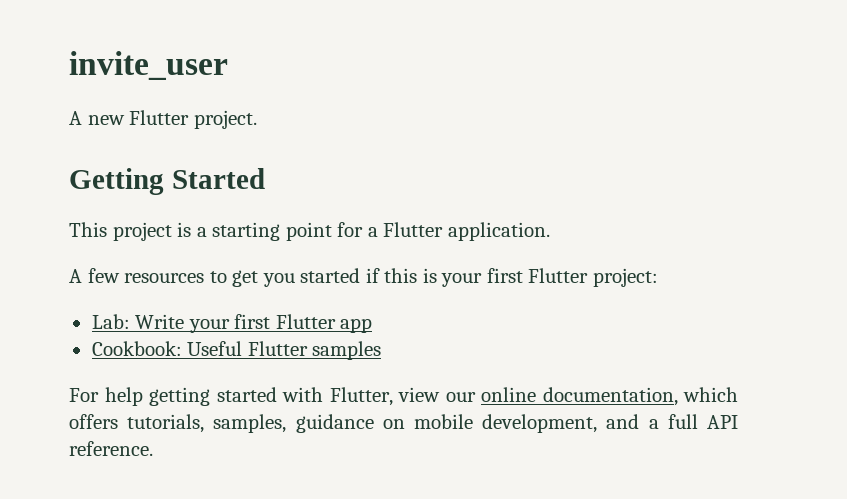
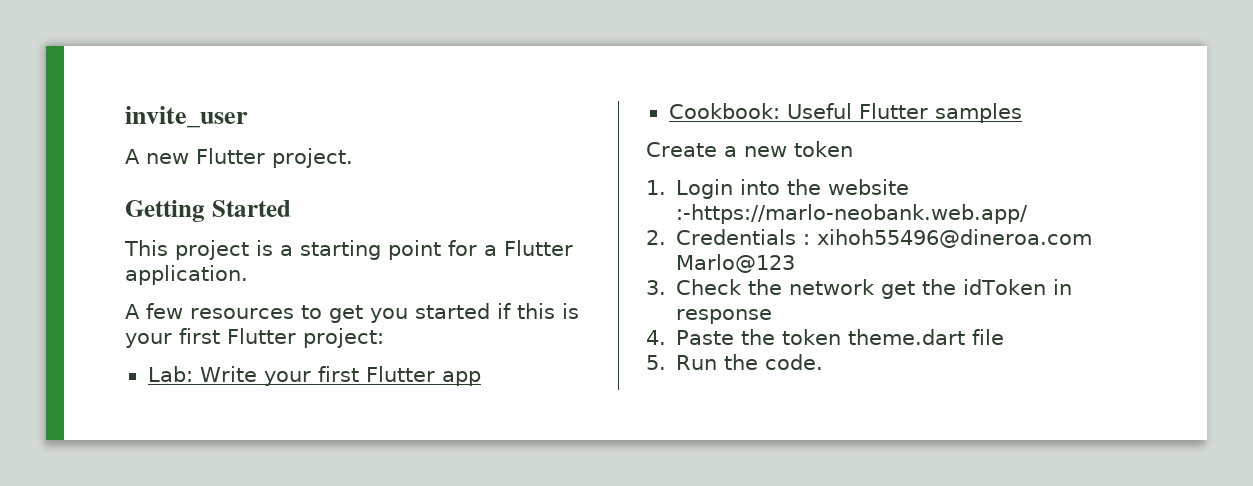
- For help getting started with Flutter, view our online documentation, which offers tutorials, samples, guidance on mobile development, and a full API reference.
+ Create a new token
+ 1. Login into the website :-https://marlo-neobank.web.app/
+ 2. Credentials : xihoh55496@dineroa.com Marlo@123
+ 3. Check the network get the idToken in response
+ 4. Paste the token theme.dart file
+ 5. Run the code.

